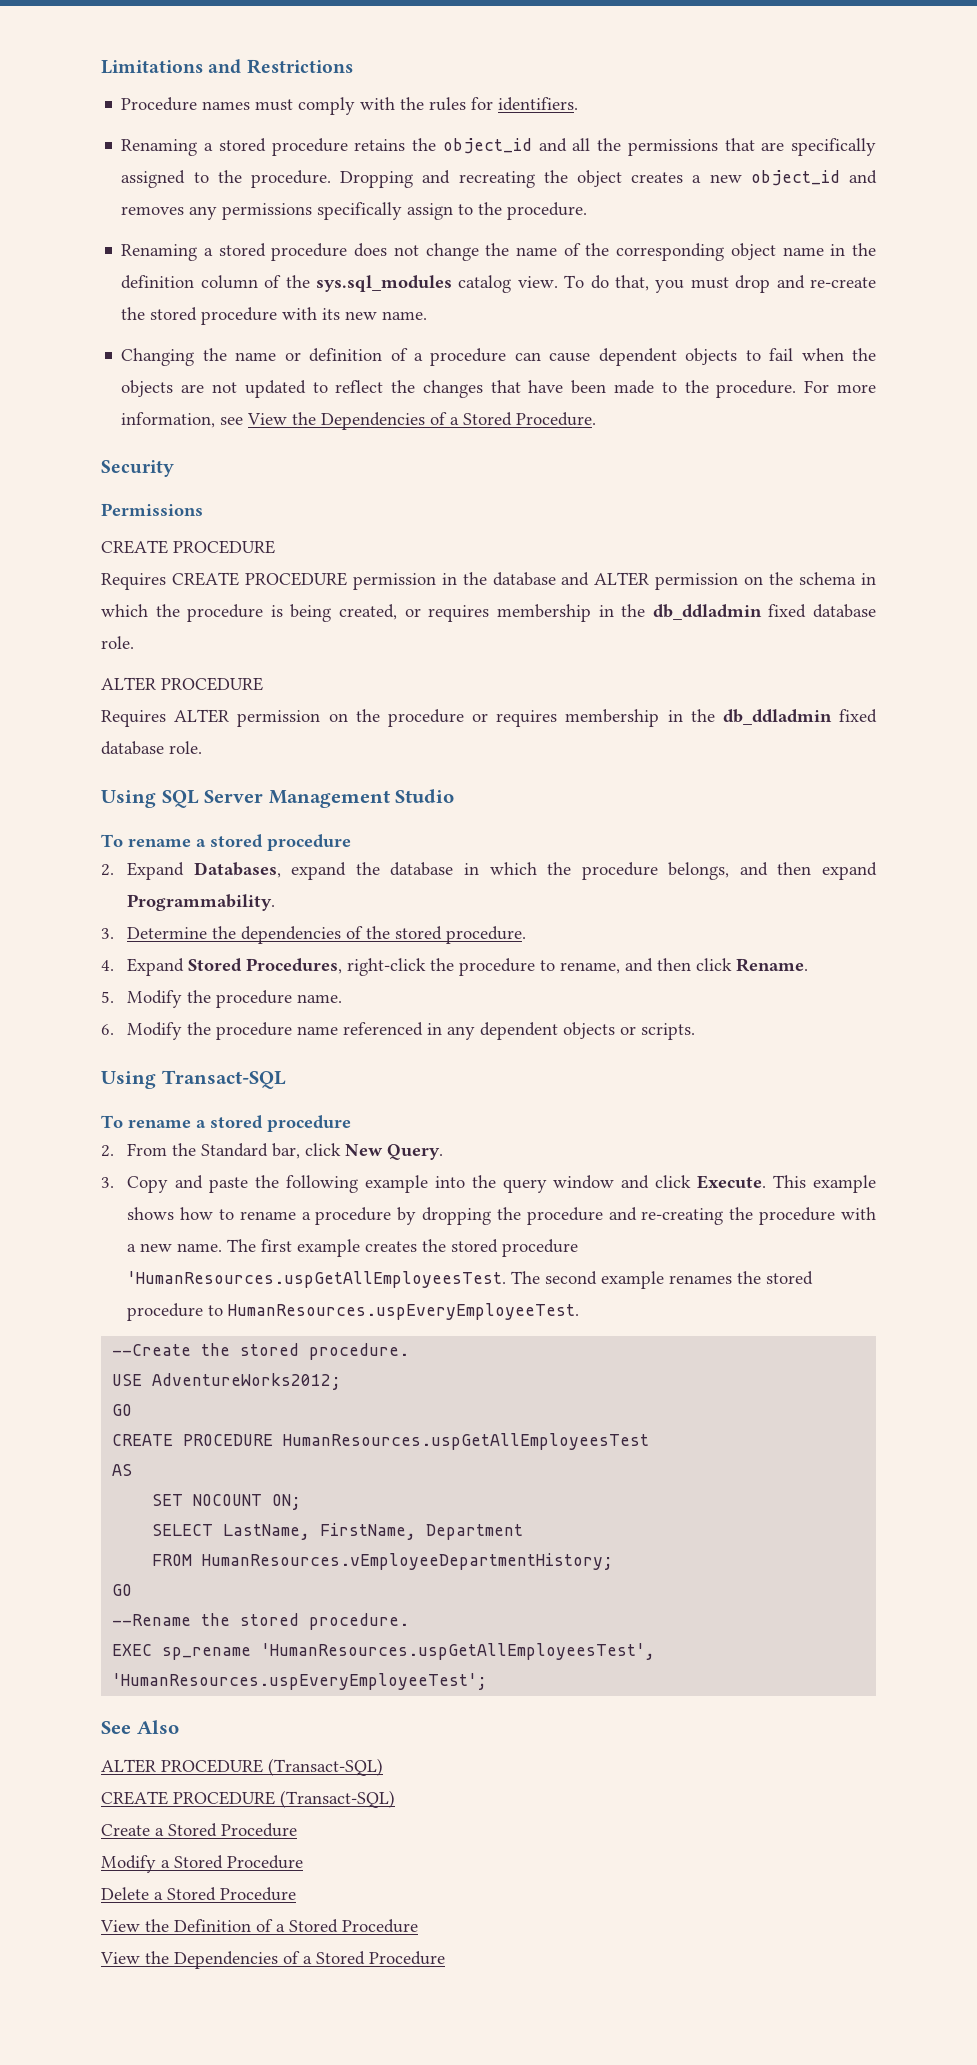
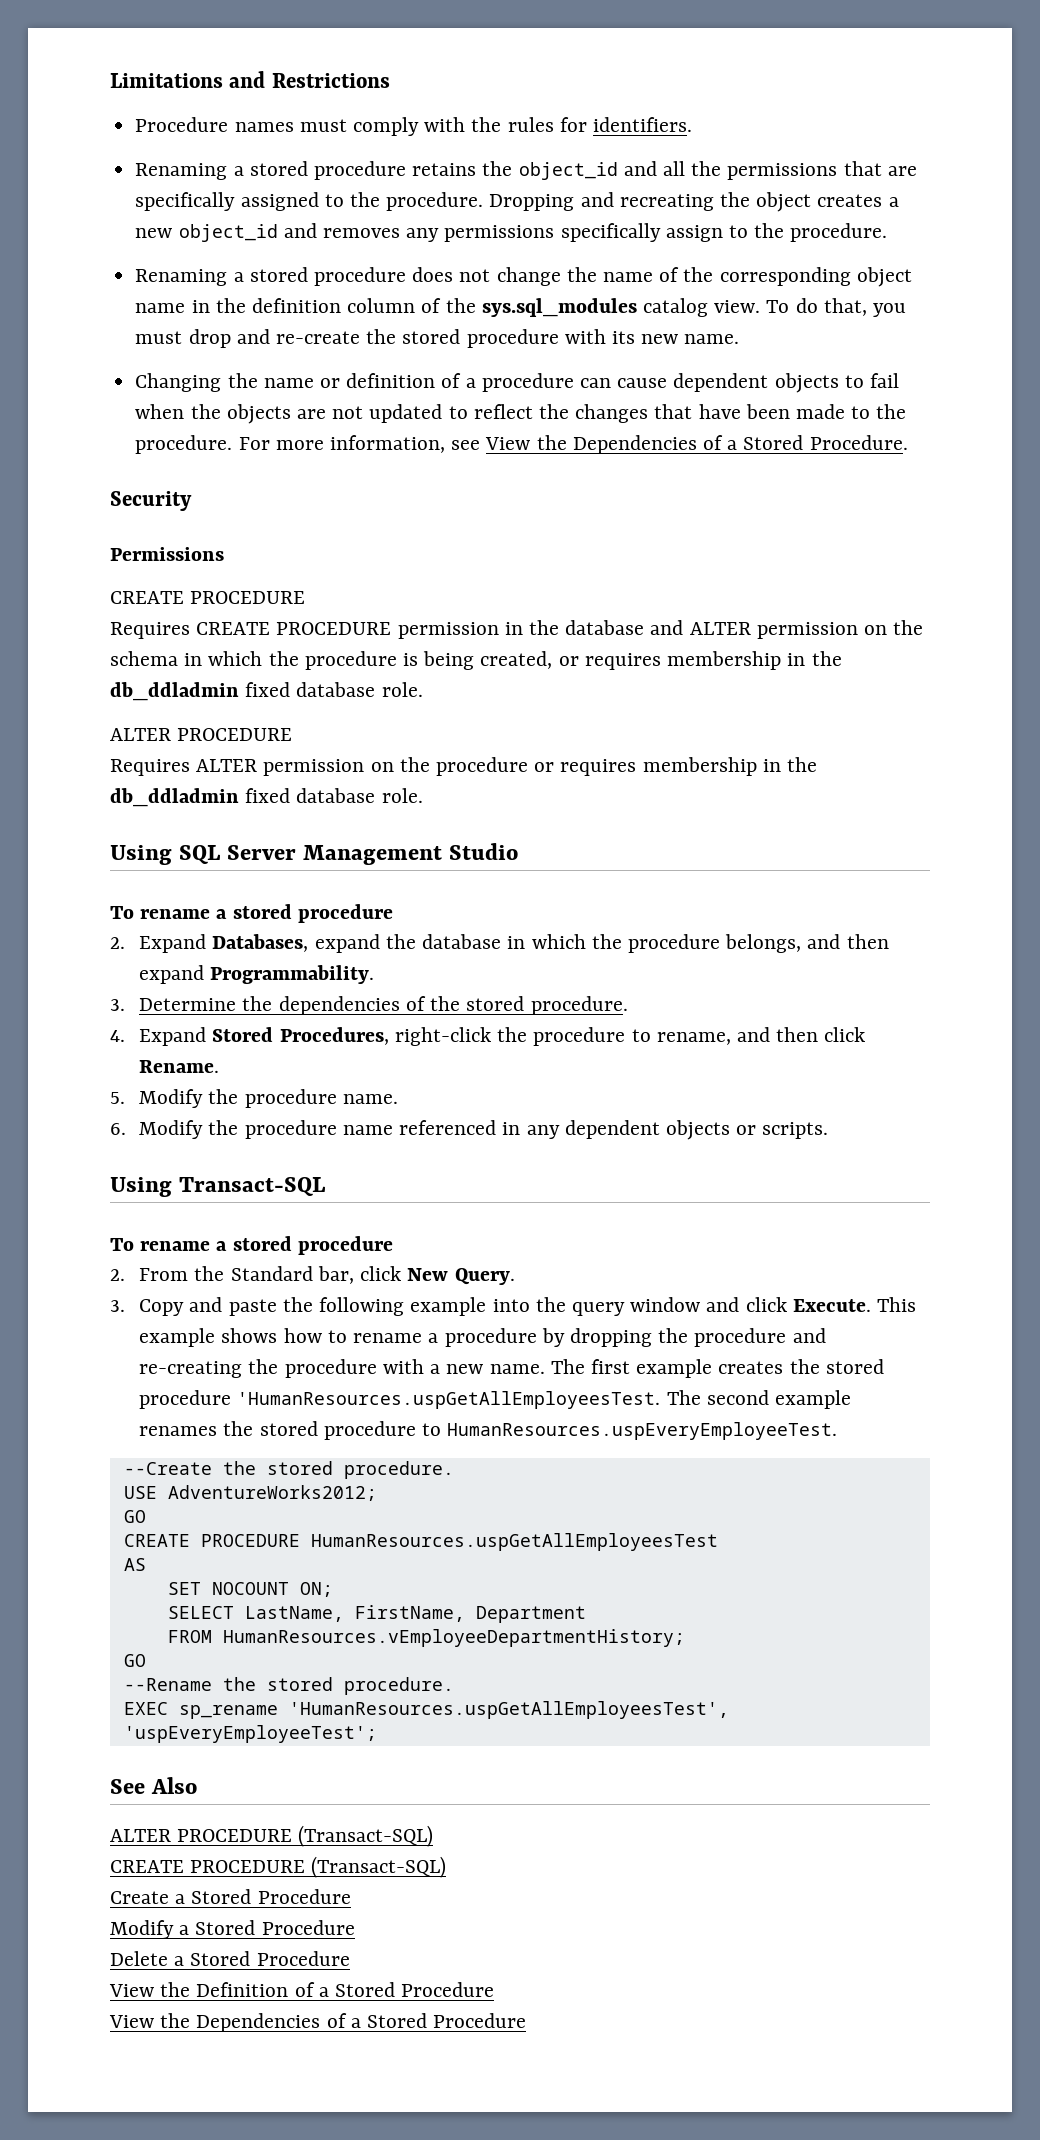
- EXEC sp_rename 'HumanResources.uspGetAllEmployeesTest', 'HumanResources.uspEveryEmployeeTest';
+ EXEC sp_rename 'HumanResources.uspGetAllEmployeesTest', 'uspEveryEmployeeTest';

